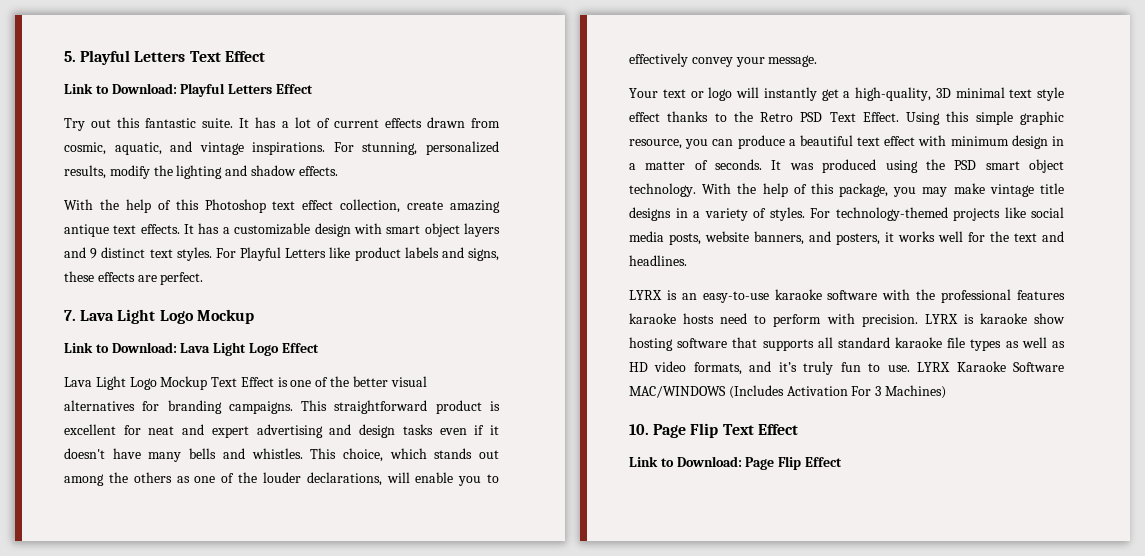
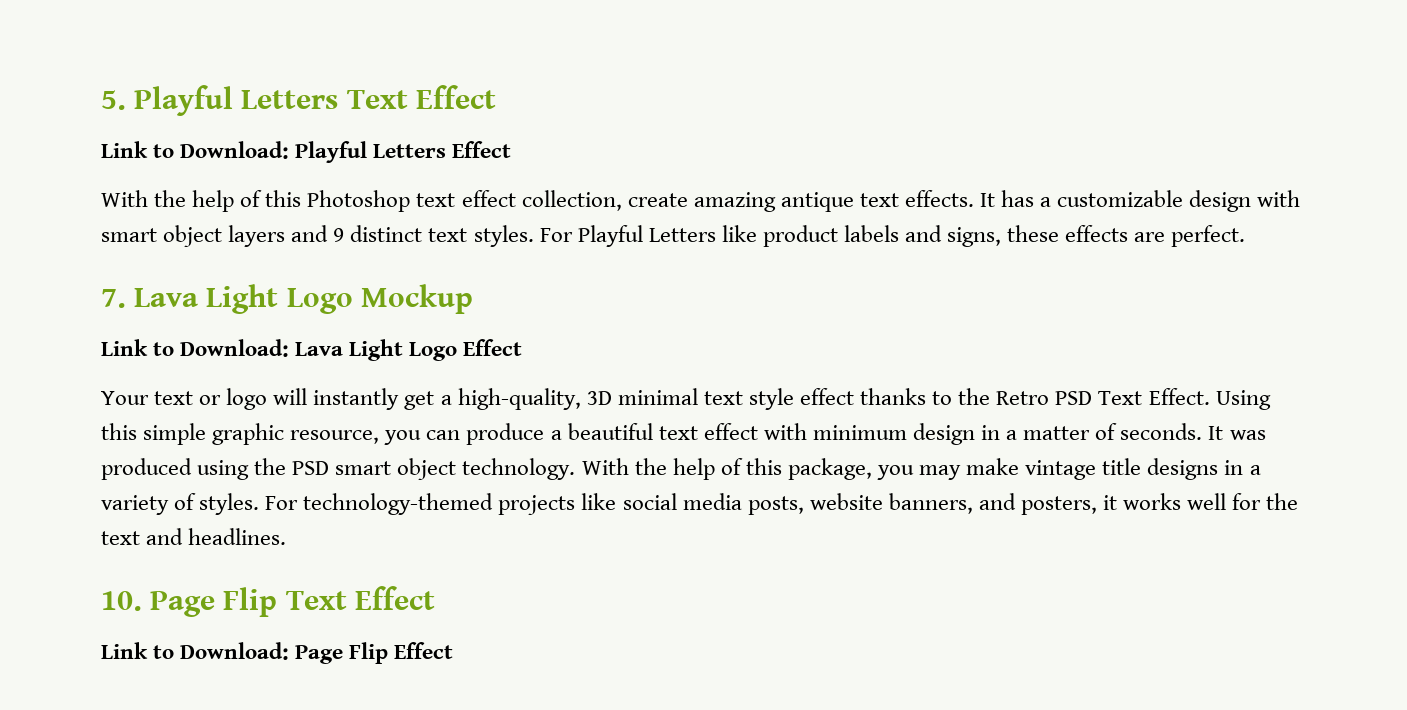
- Try out this fantastic suite. It has a lot of current effects drawn from cosmic, aquatic, and vintage inspirations. For stunning, personalized results, modify the lighting and shadow effects.
- Lava Light Logo Mockup Text Effect is one of the better visual alternatives for branding campaigns. This straightforward product is excellent for neat and expert advertising and design tasks even if it doesn't have many bells and whistles. This choice, which stands out among the others as one of the louder declarations, will enable you to effectively convey your message.
- LYRX is an easy-to-use karaoke software with the professional features karaoke hosts need to perform with precision. LYRX is karaoke show hosting software that supports all standard karaoke file types as well as HD video formats, and it’s truly fun to use. LYRX Karaoke Software MAC/WINDOWS (Includes Activation For 3 Machines)

